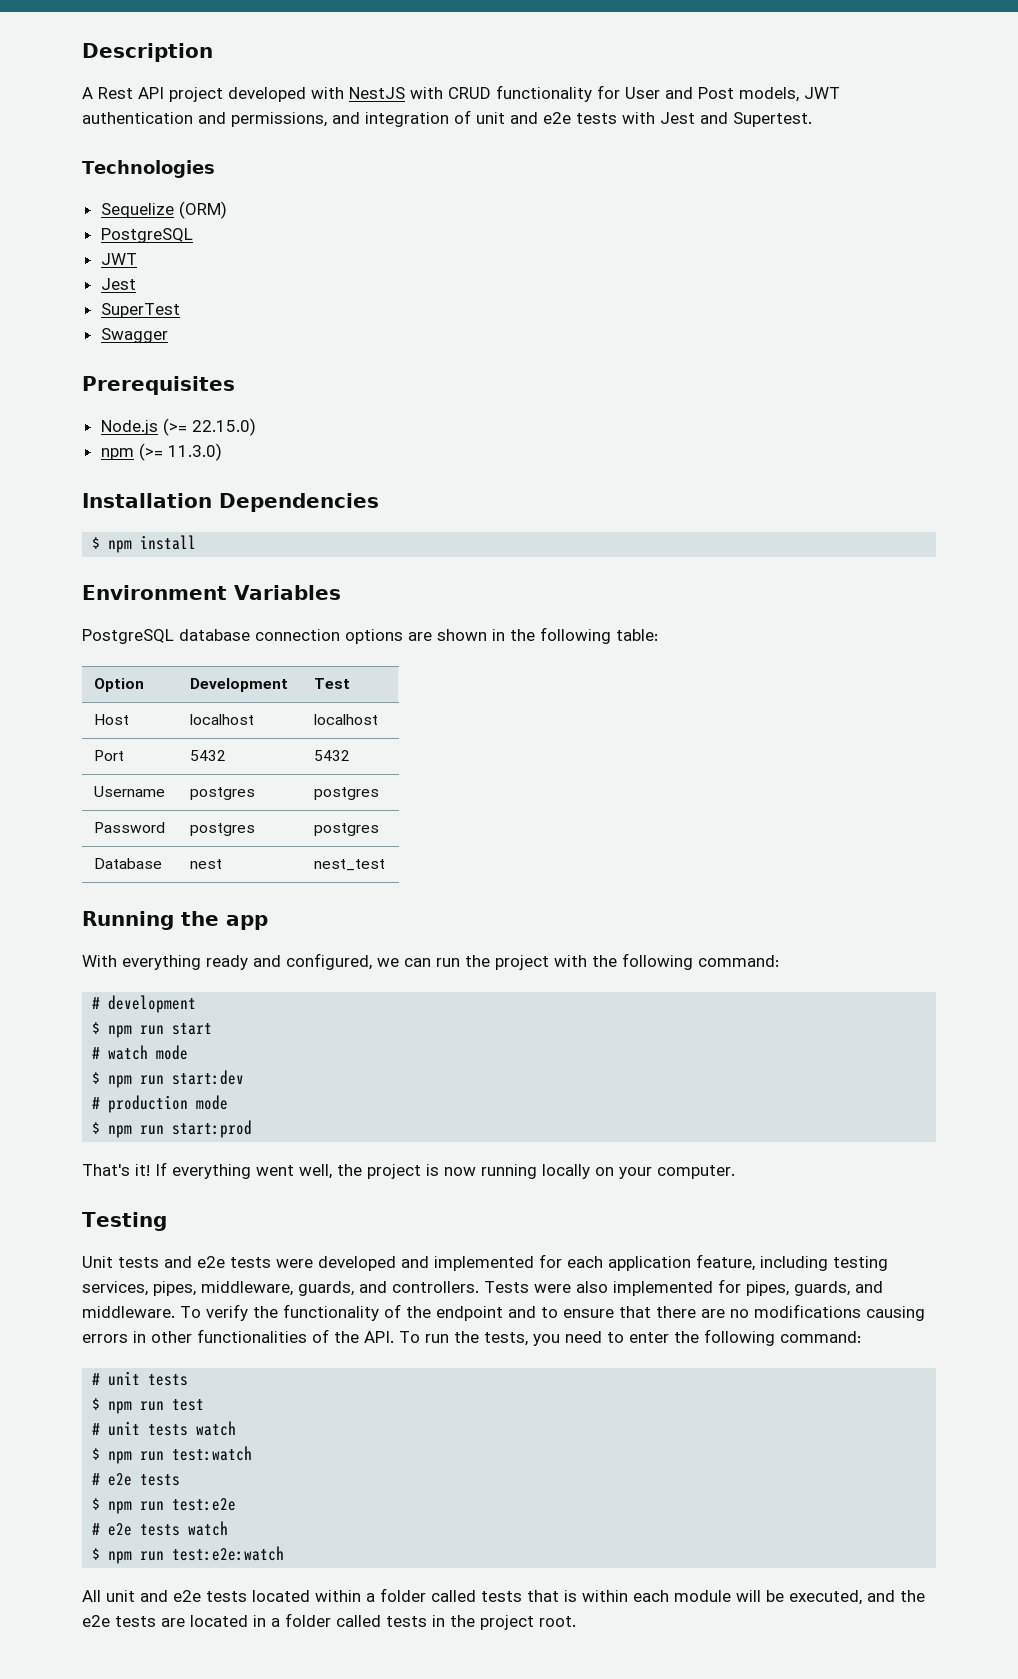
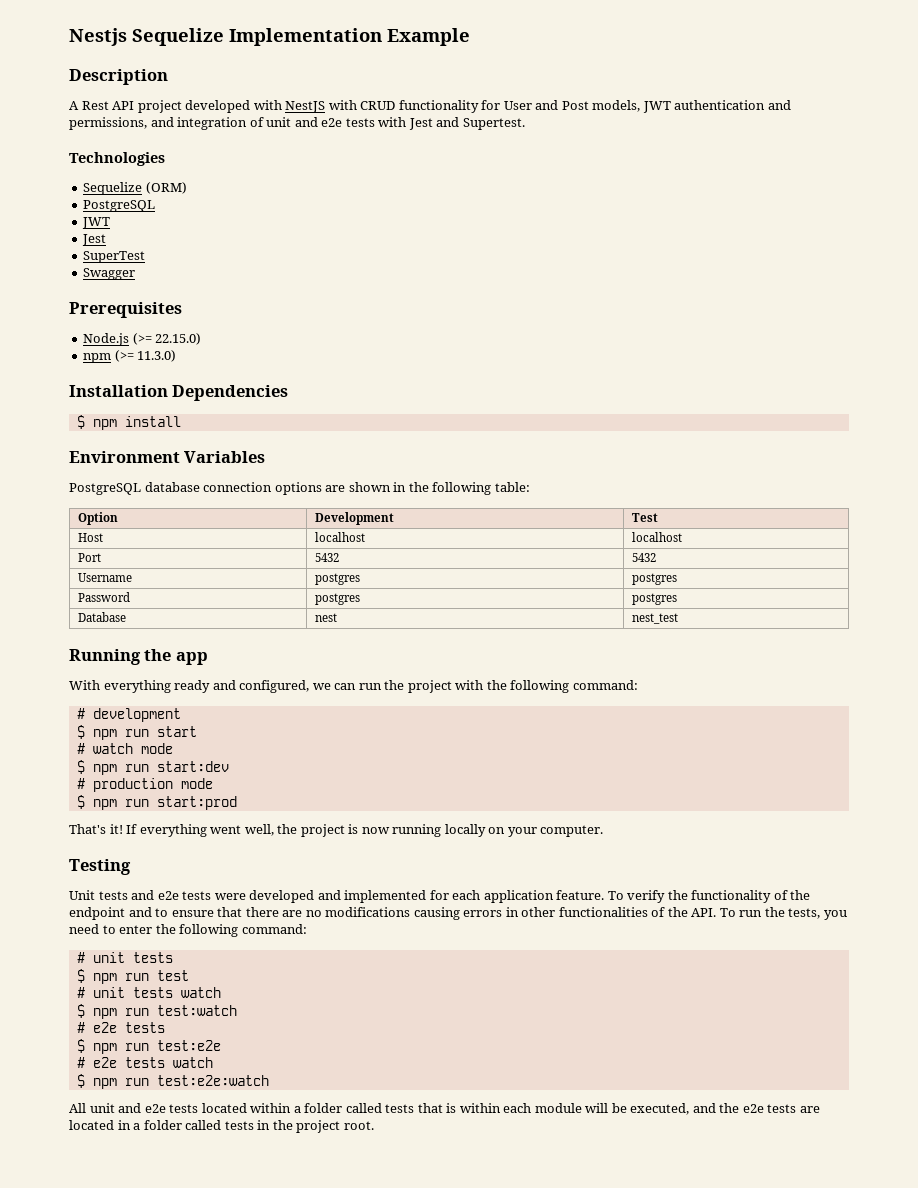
+ Nestjs Sequelize Implementation Example
- Unit tests and e2e tests were developed and implemented for each application feature, including testing services, pipes, middleware, guards, and controllers. Tests were also implemented for pipes, guards, and middleware.
+ Unit tests and e2e tests were developed and implemented for each application feature.

